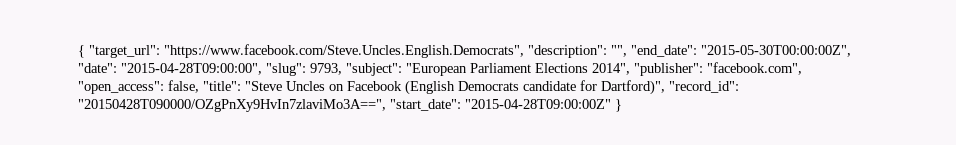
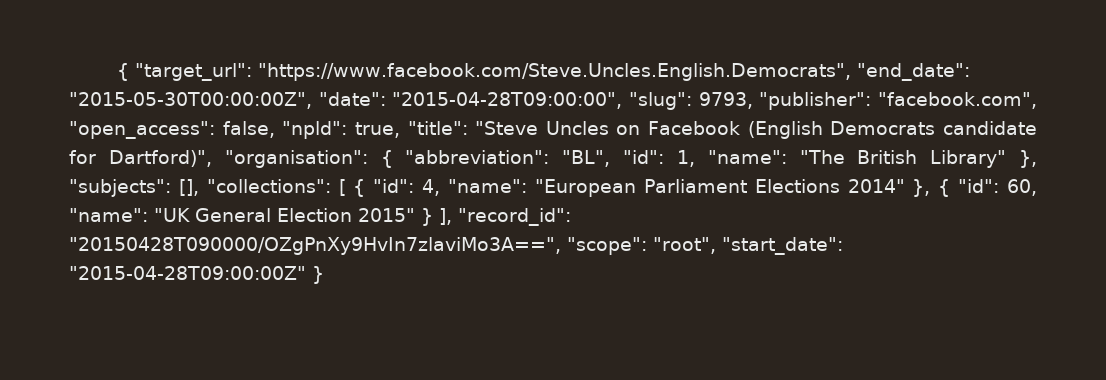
- { "target_url": "https://www.facebook.com/Steve.Uncles.English.Democrats", "description": "", "end_date": "2015-05-30T00:00:00Z", "date": "2015-04-28T09:00:00", "slug": 9793, "subject": "European Parliament Elections 2014", "publisher": "facebook.com", "open_access": false, "title": "Steve Uncles on Facebook (English Democrats candidate for Dartford)", "record_id": "20150428T090000/OZgPnXy9HvIn7zlaviMo3A==", "start_date": "2015-04-28T09:00:00Z" }
+ { "target_url": "https://www.facebook.com/Steve.Uncles.English.Democrats", "end_date": "2015-05-30T00:00:00Z", "date": "2015-04-28T09:00:00", "slug": 9793, "publisher": "facebook.com", "open_access": false, "npld": true, "title": "Steve Uncles on Facebook (English Democrats candidate for Dartford)", "organisation": { "abbreviation": "BL", "id": 1, "name": "The British Library" }, "subjects": [], "collections": [ { "id": 4, "name": "European Parliament Elections 2014" }, { "id": 60, "name": "UK General Election 2015" } ], "record_id": "20150428T090000/OZgPnXy9HvIn7zlaviMo3A==", "scope": "root", "start_date": "2015-04-28T09:00:00Z" }

